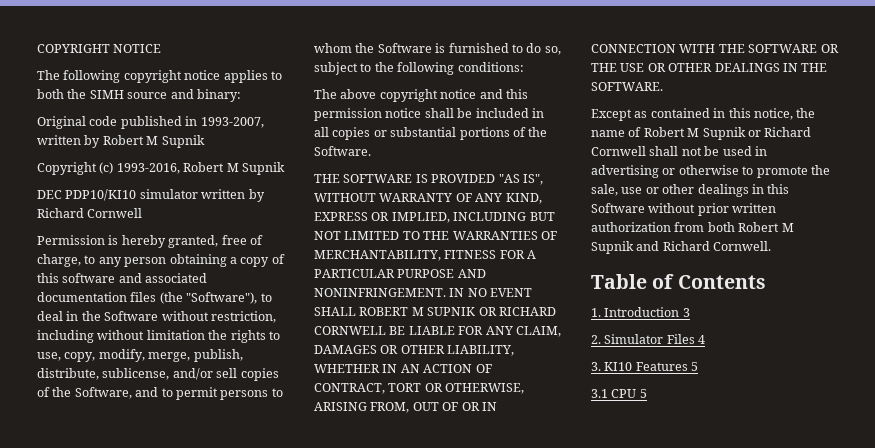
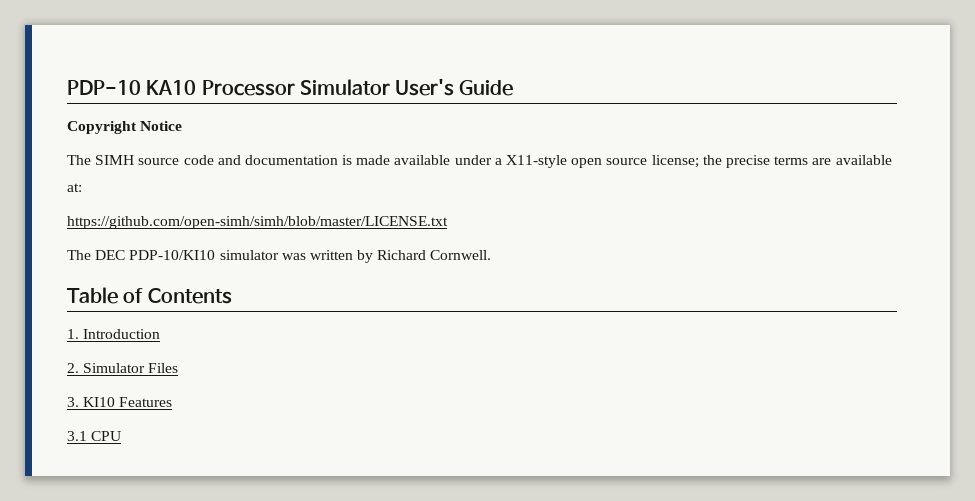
- COPYRIGHT NOTICE
- The following copyright notice applies to both the SIMH source and binary:
- Original code published in 1993-2007, written by Robert M Supnik
- Copyright (c) 1993-2016, Robert M Supnik
- DEC PDP10/KI10 simulator written by Richard Cornwell
- Permission is hereby granted, free of charge, to any person obtaining a copy of this software and associated documentation files (the "Software"), to deal in the Software without restriction, including without limitation the rights to use, copy, modify, merge, publish, distribute, sublicense, and/or sell copies of the Software, and to permit persons to whom the Software is furnished to do so, subject to the following conditions:
- The above copyright notice and this permission notice shall be included in all copies or substantial portions of the Software.
- THE SOFTWARE IS PROVIDED "AS IS", WITHOUT WARRANTY OF ANY KIND, EXPRESS OR IMPLIED, INCLUDING BUT NOT LIMITED TO THE WARRANTIES OF MERCHANTABILITY, FITNESS FOR A PARTICULAR PURPOSE AND NONINFRINGEMENT. IN NO EVENT SHALL ROBERT M SUPNIK OR RICHARD CORNWELL BE LIABLE FOR ANY CLAIM, DAMAGES OR OTHER LIABILITY, WHETHER IN AN ACTION OF CONTRACT, TORT OR OTHERWISE, ARISING FROM, OUT OF OR IN CONNECTION WITH THE SOFTWARE OR THE USE OR OTHER DEALINGS IN THE SOFTWARE.
- Except as contained in this notice, the name of Robert M Supnik or Richard Cornwell shall not be used in advertising or otherwise to promote the sale, use or other dealings in this Software without prior written authorization from both Robert M Supnik and Richard Cornwell.
+ PDP-10 KA10 Processor Simulator User's Guide
+ Copyright Notice
+ The SIMH source code and documentation is made available under a X11-style open source license; the precise terms are available at:
+ https://github.com/open-simh/simh/blob/master/LICENSE.txt
+ The DEC PDP-10/KI10 simulator was written by Richard Cornwell.
- 1. Introduction 3
+ 1. Introduction
- 2. Simulator Files 4
+ 2. Simulator Files
- 3. KI10 Features 5
+ 3. KI10 Features
- 3.1 CPU 5
+ 3.1 CPU

